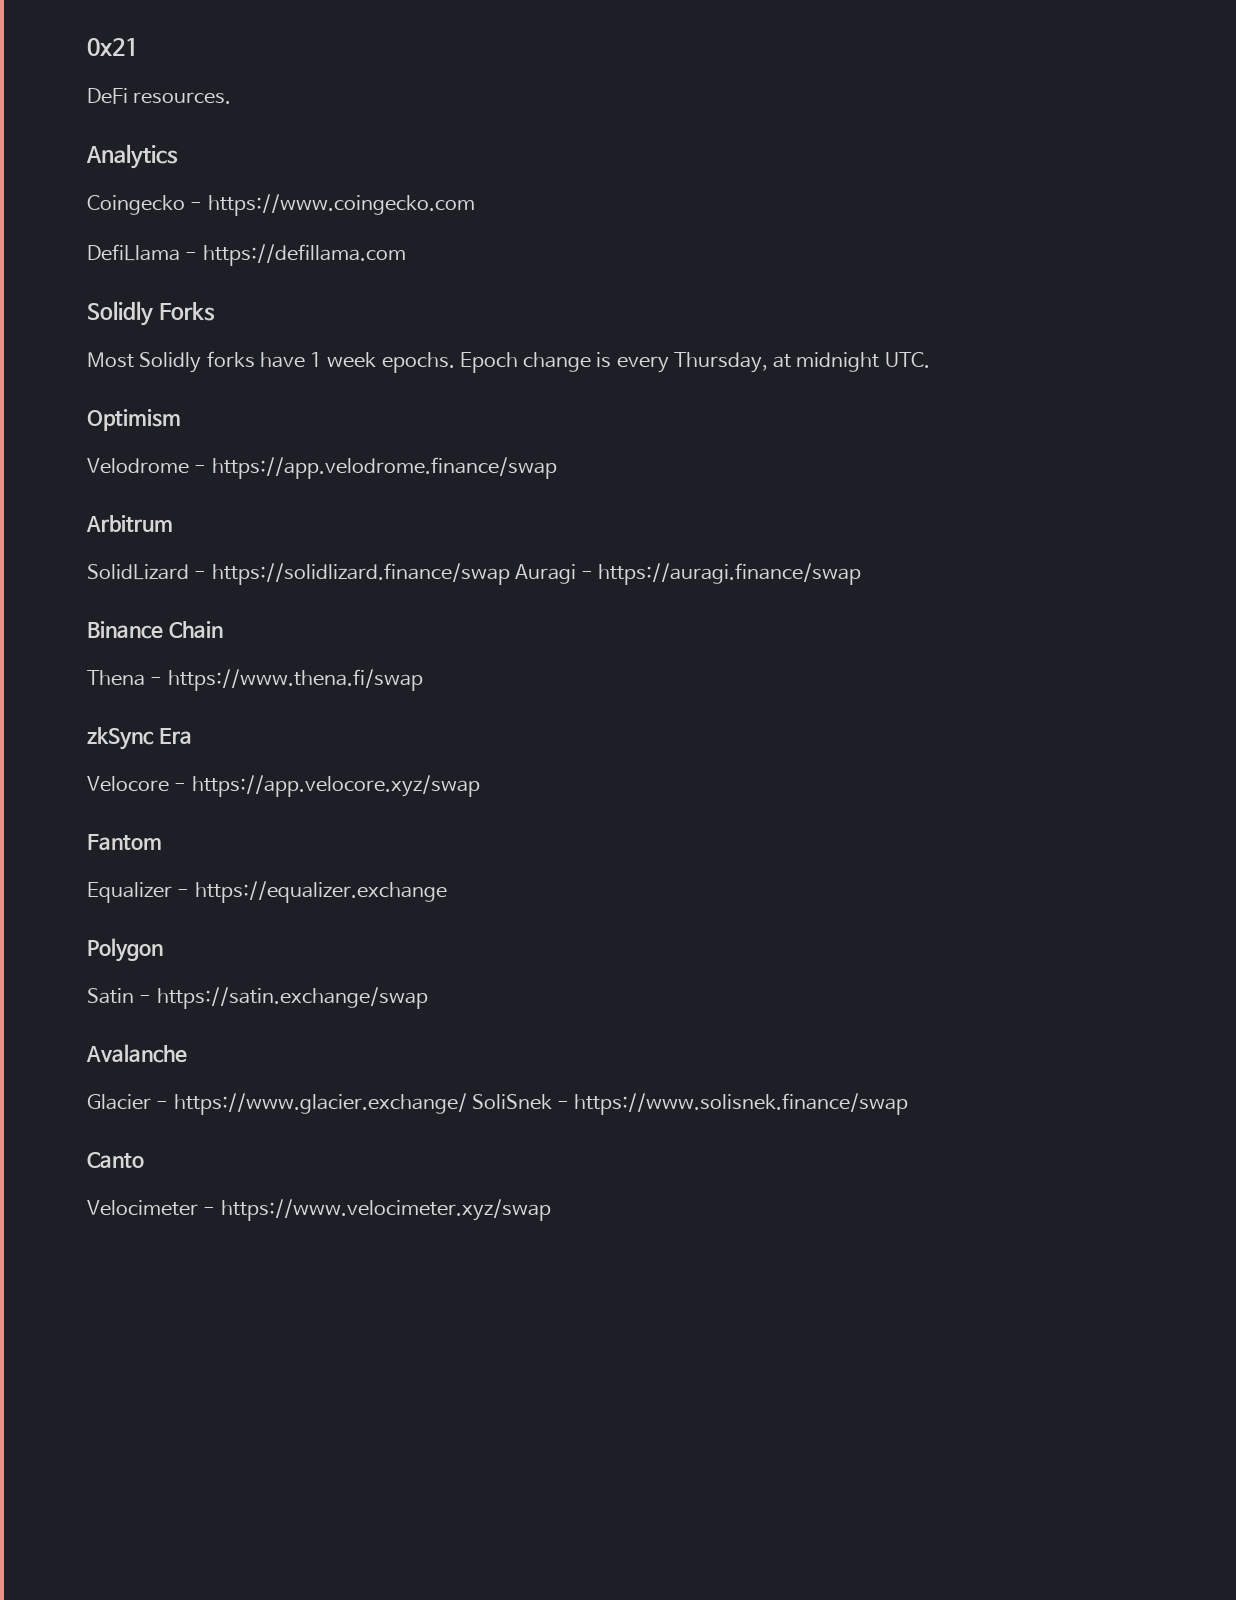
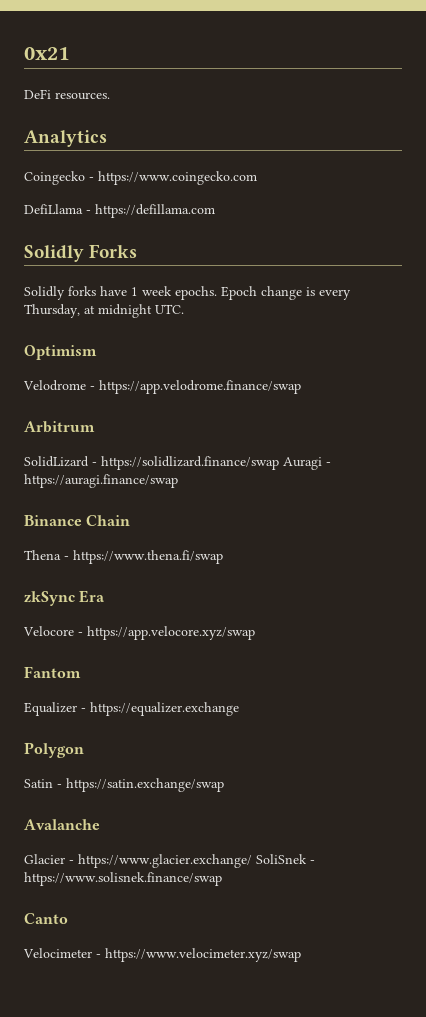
- Most Solidly forks have 1 week epochs.
+ Solidly forks have 1 week epochs.

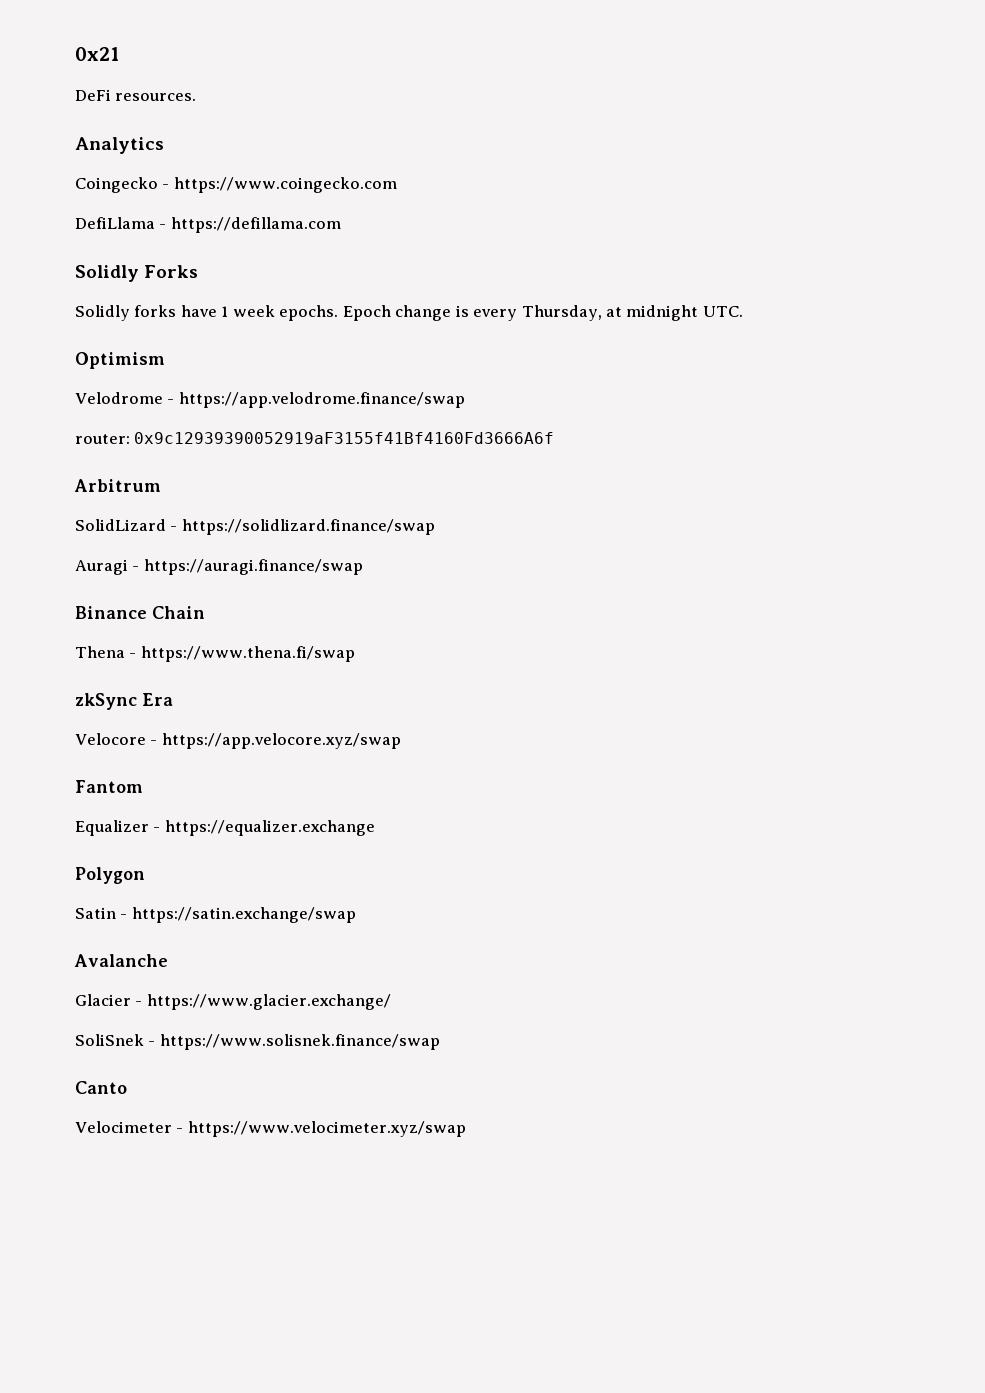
+ router: 0x9c12939390052919aF3155f41Bf4160Fd3666A6f
- SolidLizard - https://solidlizard.finance/swap Auragi - https://auragi.finance/swap
+ SolidLizard - https://solidlizard.finance/swap
+ Auragi - https://auragi.finance/swap
- Glacier - https://www.glacier.exchange/ SoliSnek - https://www.solisnek.finance/swap
+ Glacier - https://www.glacier.exchange/
+ SoliSnek - https://www.solisnek.finance/swap

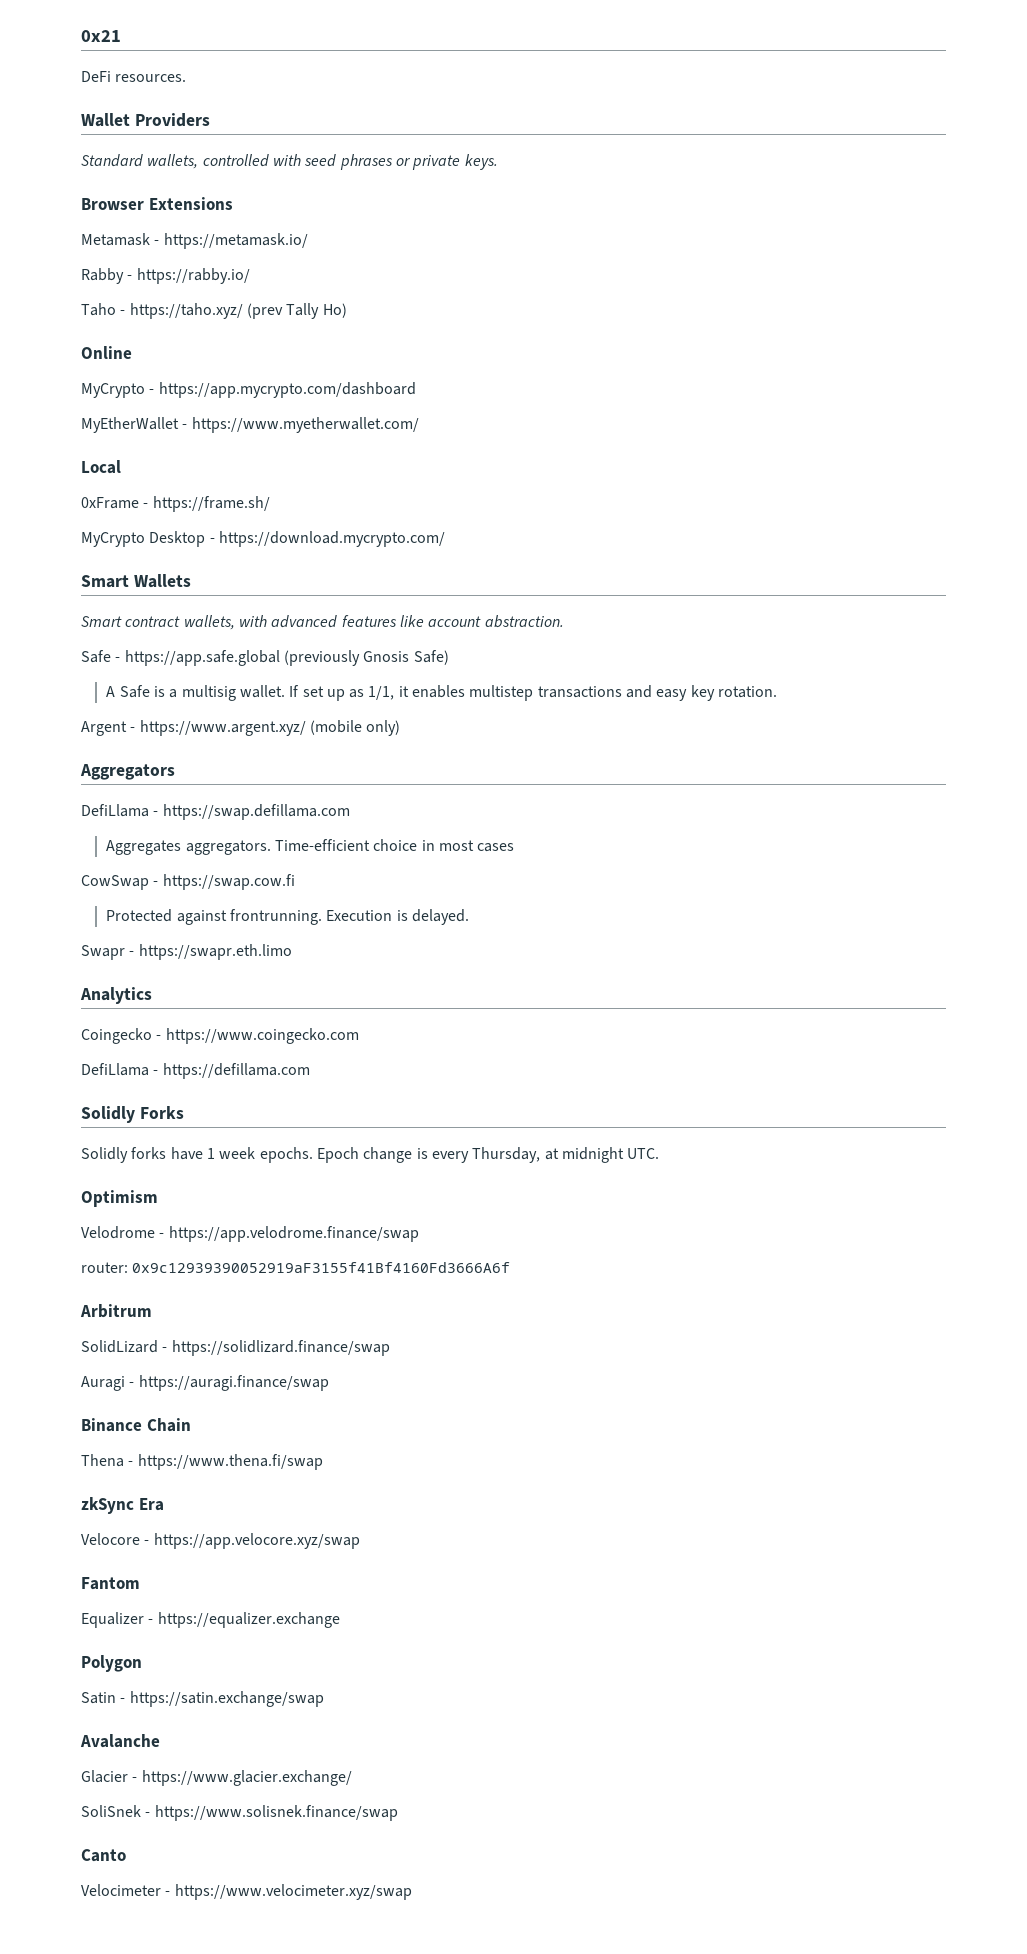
+ Wallet Providers
+ Standard wallets, controlled with seed phrases or private keys.
+ Browser Extensions
+ Metamask - https://metamask.io/
+ Rabby - https://rabby.io/
+ Taho - https://taho.xyz/ (prev Tally Ho)
+ Online
+ MyCrypto - https://app.mycrypto.com/dashboard
+ MyEtherWallet - https://www.myetherwallet.com/
+ Local
+ 0xFrame - https://frame.sh/
+ MyCrypto Desktop - https://download.mycrypto.com/
+ Smart Wallets
+ Smart contract wallets, with advanced features like account abstraction.
+ Safe - https://app.safe.global (previously Gnosis Safe)
+ A Safe is a multisig wallet. If set up as 1/1, it enables multistep transactions and easy key rotation.
+ Argent - https://www.argent.xyz/ (mobile only)
+ Aggregators
+ DefiLlama - https://swap.defillama.com
+ Aggregates aggregators. Time-efficient choice in most cases
+ CowSwap - https://swap.cow.fi
+ Protected against frontrunning. Execution is delayed.
+ Swapr - https://swapr.eth.limo

